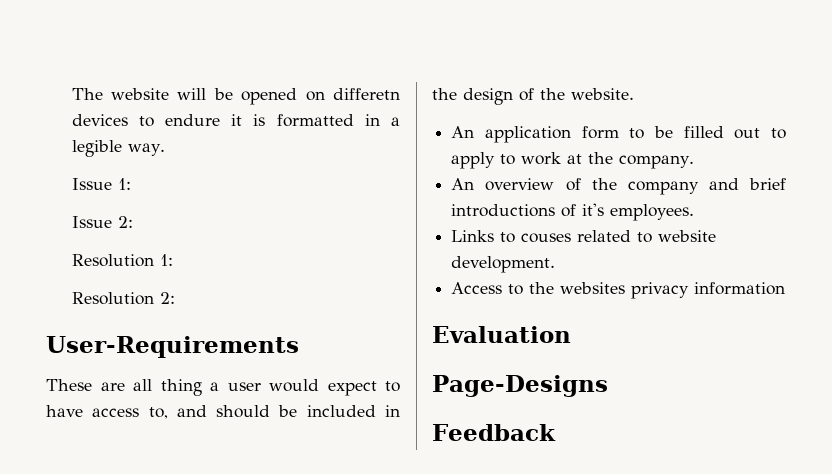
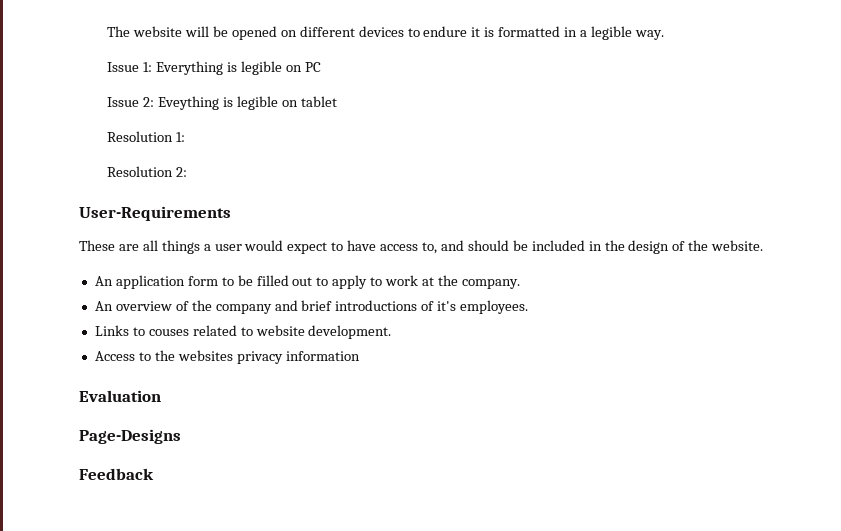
- The website will be opened on differetn devices to endure it is formatted in a legible way.
+ The website will be opened on different devices to endure it is formatted in a legible way.
- Issue 1:
- Issue 2:
+ Issue 1: Everything is legible on PC
+ Issue 2: Eveything is legible on tablet
- These are all thing a user would expect to have access to, and should be included in the design of the website.
+ These are all things a user would expect to have access to, and should be included in the design of the website.

